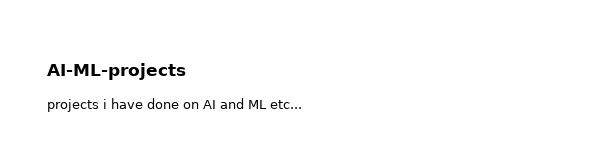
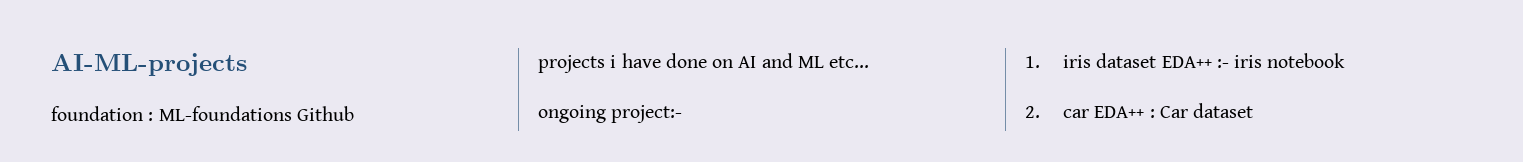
+ foundation : ML-foundations Github
+ ongoing project:-
+ 1. iris dataset EDA++ :- iris notebook
+ 2. car EDA++ : Car dataset

